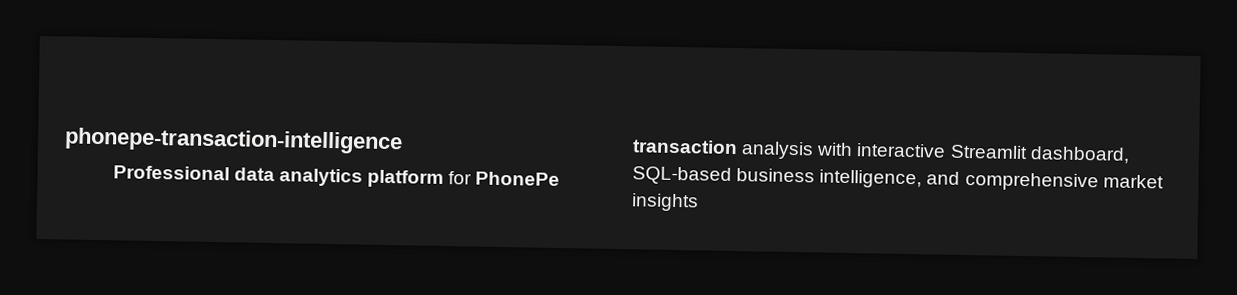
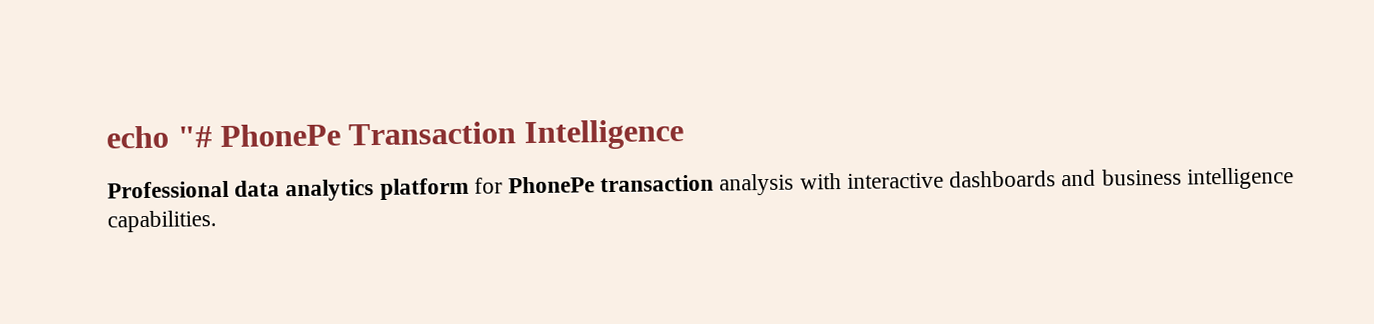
- phonepe-transaction-intelligence
+ echo "# PhonePe Transaction Intelligence
- Professional data analytics platform for PhonePe transaction analysis with interactive Streamlit dashboard, SQL-based business intelligence, and comprehensive market insights
+ Professional data analytics platform for PhonePe transaction analysis with interactive dashboards and business intelligence capabilities.

